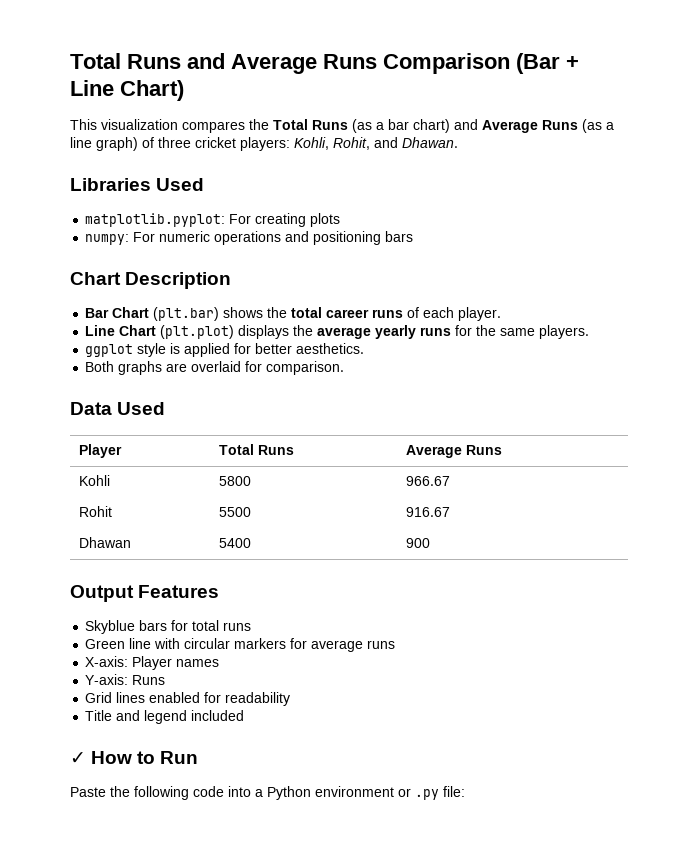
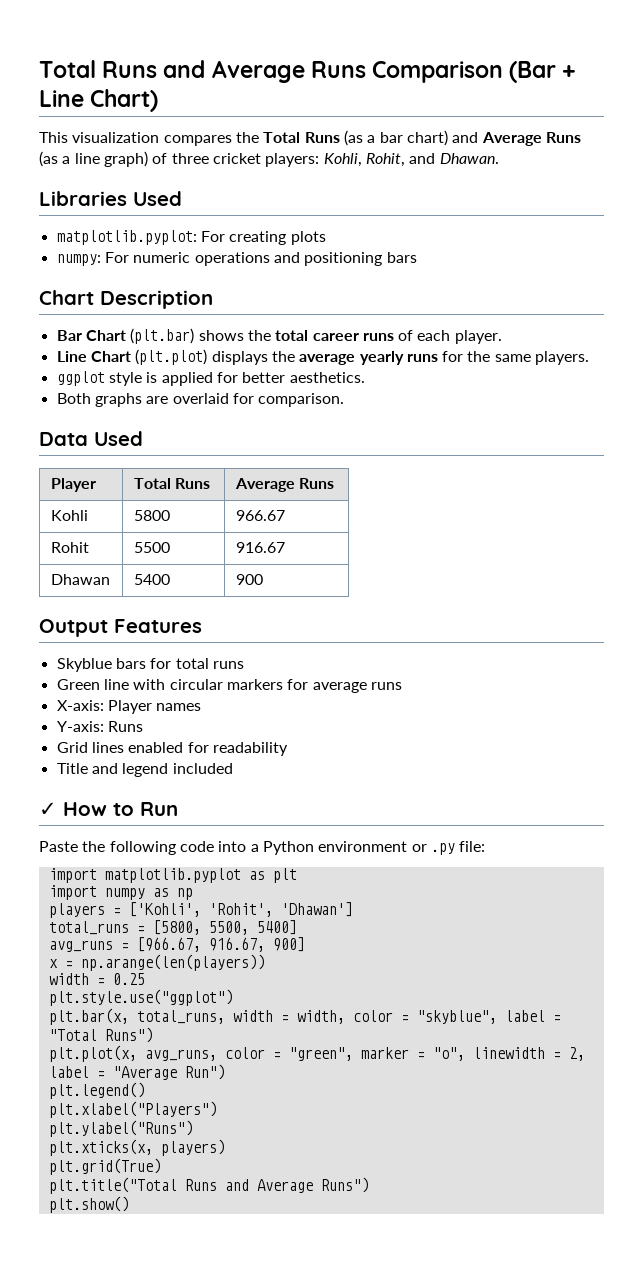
+ import matplotlib.pyplot as plt
+ import numpy as np
+ players = ['Kohli', 'Rohit', 'Dhawan']
+ total_runs = [5800, 5500, 5400]
+ avg_runs = [966.67, 916.67, 900]
+ x = np.arange(len(players))
+ width = 0.25
+ plt.style.use("ggplot")
+ plt.bar(x, total_runs, width = width, color = "skyblue", label = "Total Runs")
+ plt.plot(x, avg_runs, color = "green", marker = "o", linewidth = 2, label = "Average Run")
+ plt.legend()
+ plt.xlabel("Players")
+ plt.ylabel("Runs")
+ plt.xticks(x, players)
+ plt.grid(True)
+ plt.title("Total Runs and Average Runs")
+ plt.show()

